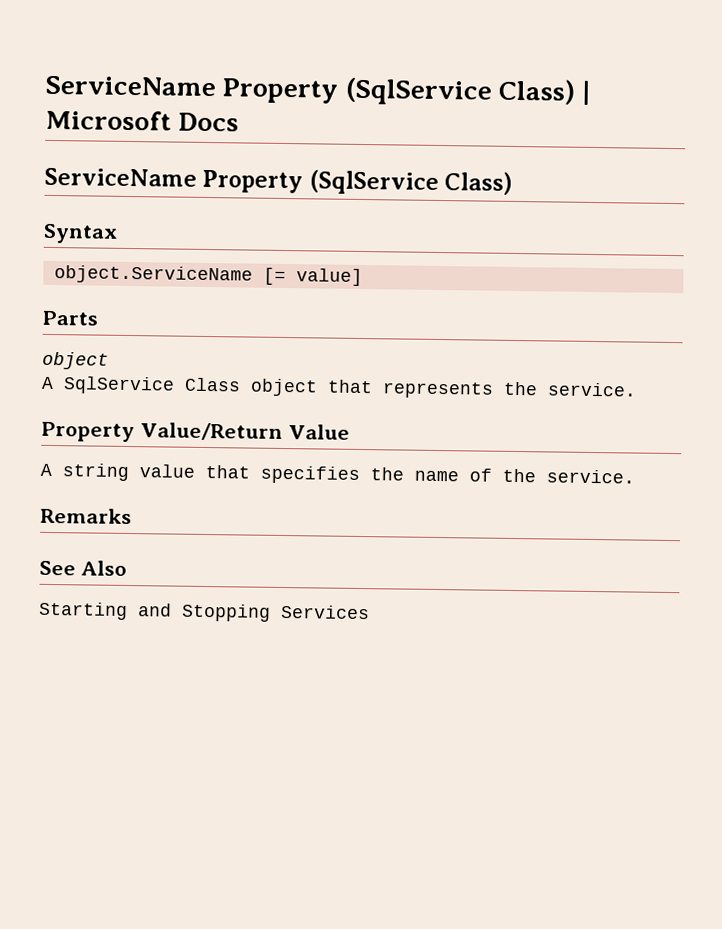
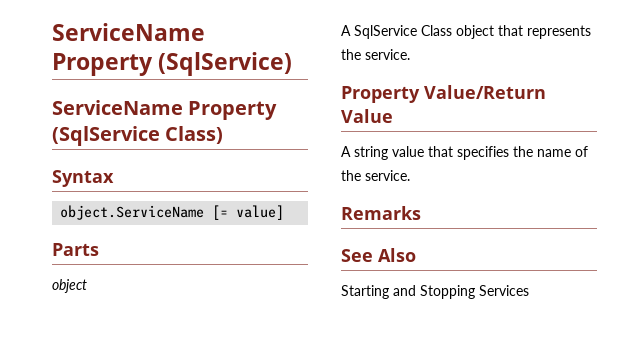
- ServiceName Property (SqlService Class) | Microsoft Docs
+ ServiceName Property (SqlService)

